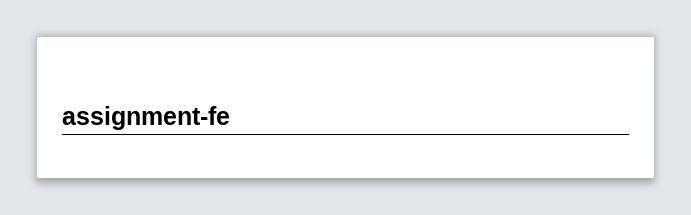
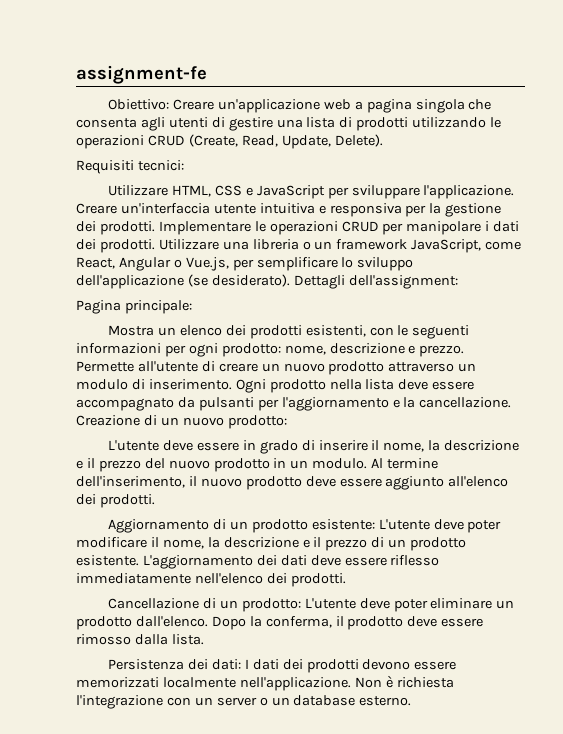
+ Obiettivo: Creare un'applicazione web a pagina singola che consenta agli utenti di gestire una lista di prodotti utilizzando le operazioni CRUD (Create, Read, Update, Delete).
+ Requisiti tecnici:
+ Utilizzare HTML, CSS e JavaScript per sviluppare l'applicazione. Creare un'interfaccia utente intuitiva e responsiva per la gestione dei prodotti. Implementare le operazioni CRUD per manipolare i dati dei prodotti. Utilizzare una libreria o un framework JavaScript, come React, Angular o Vue.js, per semplificare lo sviluppo dell'applicazione (se desiderato). Dettagli dell'assignment:
+ Pagina principale:
+ Mostra un elenco dei prodotti esistenti, con le seguenti informazioni per ogni prodotto: nome, descrizione e prezzo. Permette all'utente di creare un nuovo prodotto attraverso un modulo di inserimento. Ogni prodotto nella lista deve essere accompagnato da pulsanti per l'aggiornamento e la cancellazione. Creazione di un nuovo prodotto:
+ L'utente deve essere in grado di inserire il nome, la descrizione e il prezzo del nuovo prodotto in un modulo. Al termine dell'inserimento, il nuovo prodotto deve essere aggiunto all'elenco dei prodotti.
+ Aggiornamento di un prodotto esistente: L'utente deve poter modificare il nome, la descrizione e il prezzo di un prodotto esistente. L'aggiornamento dei dati deve essere riflesso immediatamente nell'elenco dei prodotti.
+ Cancellazione di un prodotto: L'utente deve poter eliminare un prodotto dall'elenco. Dopo la conferma, il prodotto deve essere rimosso dalla lista.
+ Persistenza dei dati: I dati dei prodotti devono essere memorizzati localmente nell'applicazione. Non è richiesta l'integrazione con un server o un database esterno.

